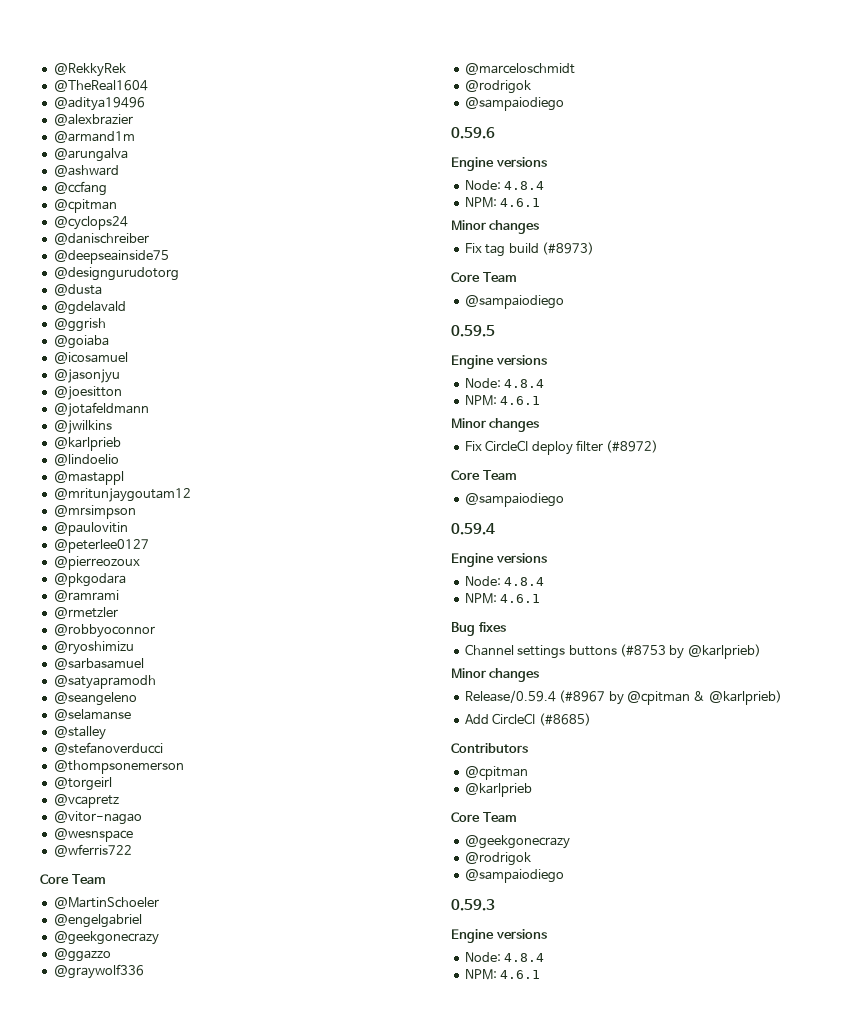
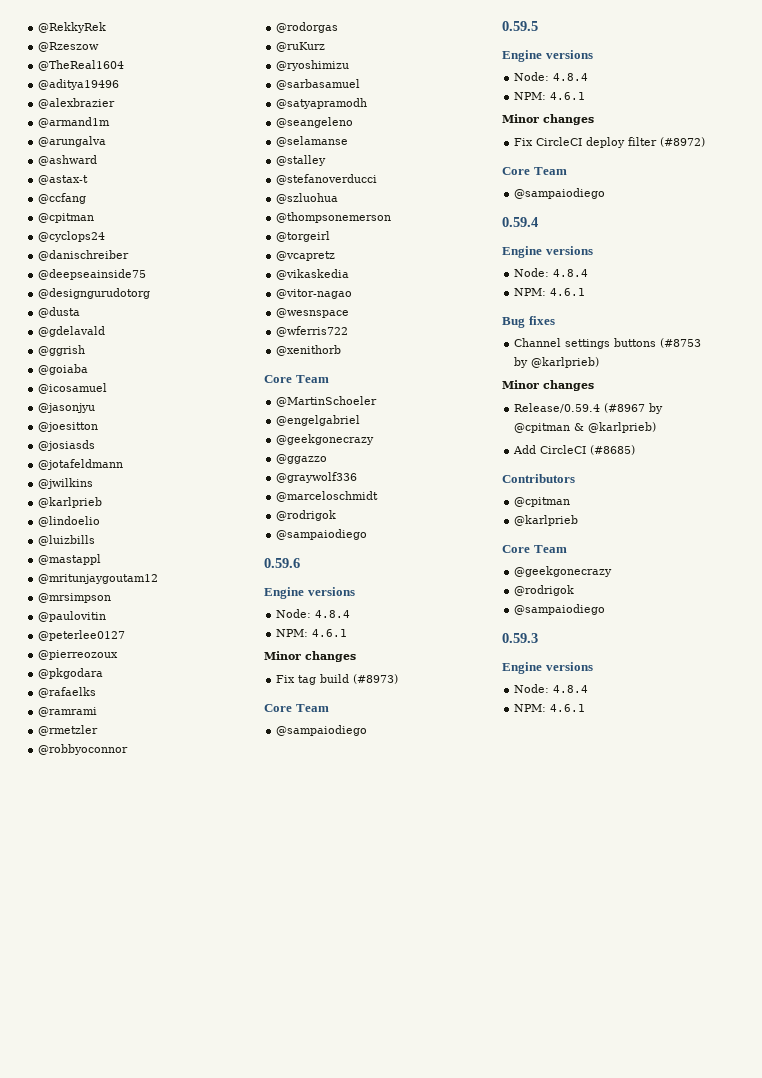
+ @Rzeszow
+ @astax-t
+ @josiasds
+ @luizbills
+ @rafaelks
+ @rodorgas
+ @ruKurz
+ @szluohua
+ @vikaskedia
+ @xenithorb

